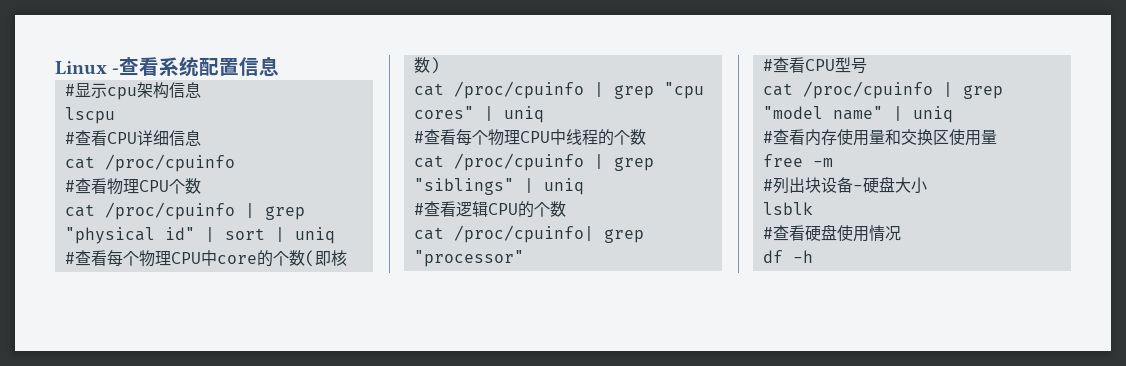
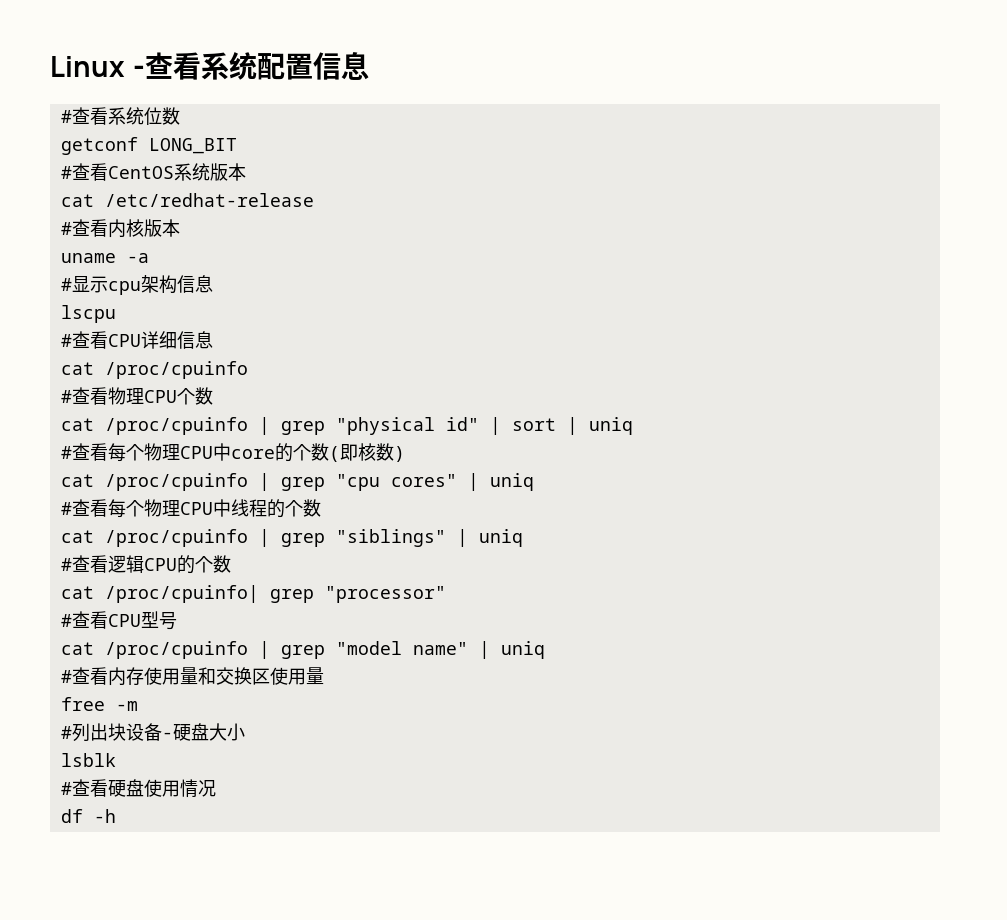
+ #查看系统位数
+ getconf LONG_BIT
+ #查看CentOS系统版本
+ cat /etc/redhat-release
+ #查看内核版本
+ uname -a

